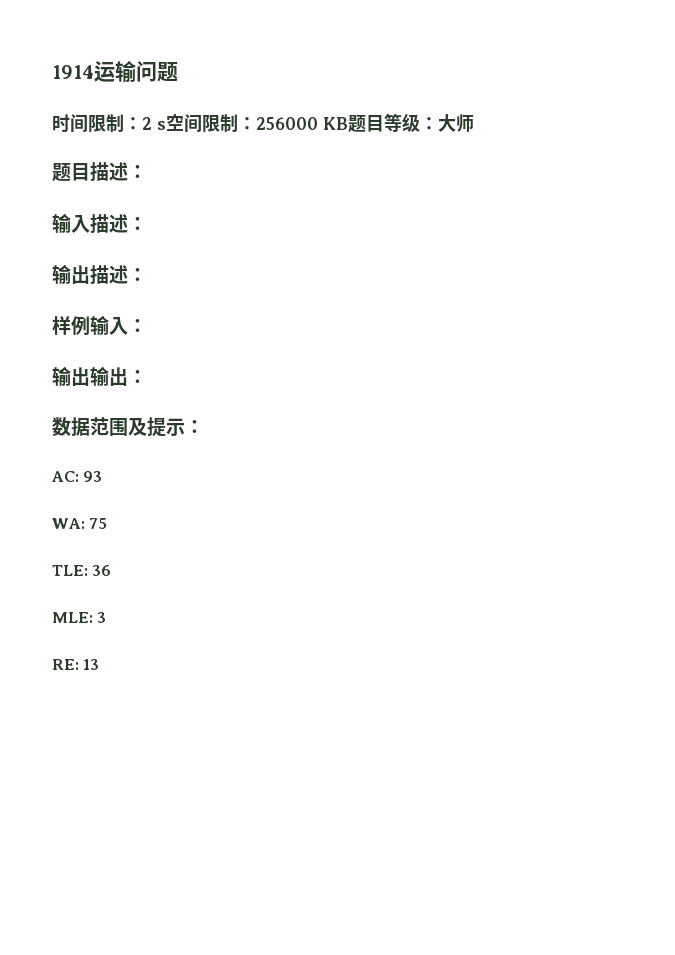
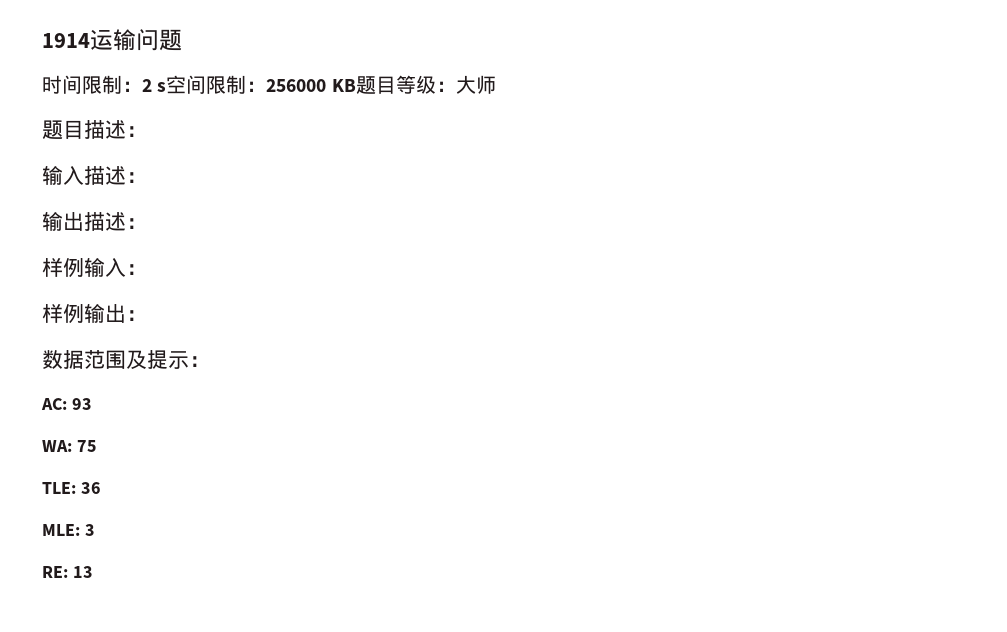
- 输出输出：
+ 样例输出：

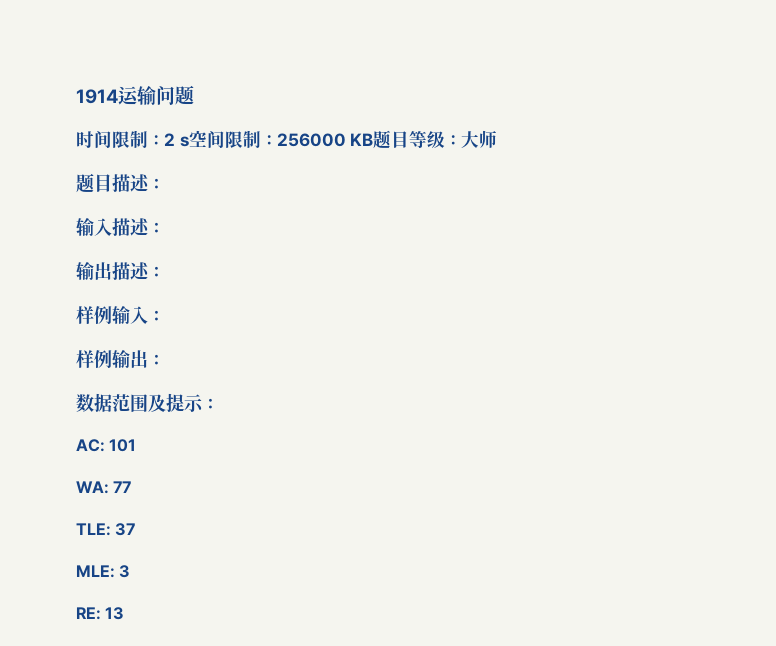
- AC: 93
+ AC: 101
- WA: 75
+ WA: 77
- TLE: 36
+ TLE: 37

